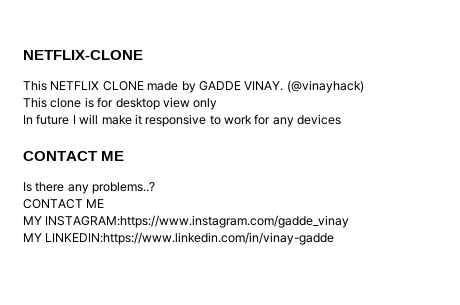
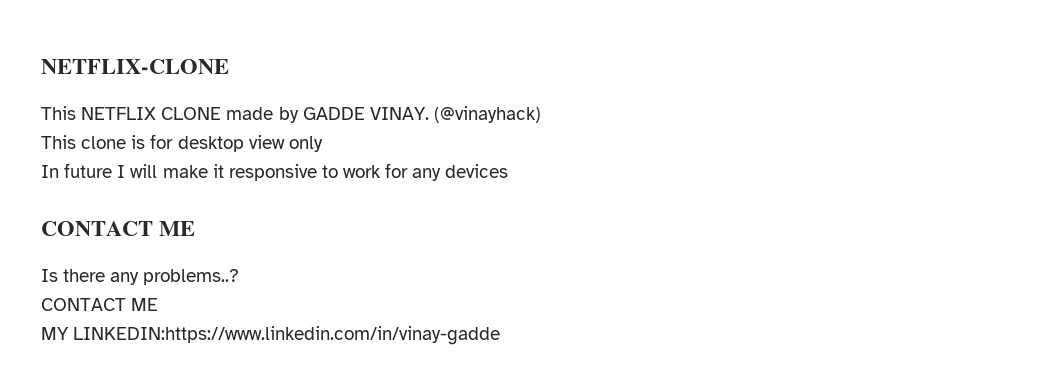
- MY INSTAGRAM:https://www.instagram.com/gadde_vinay

